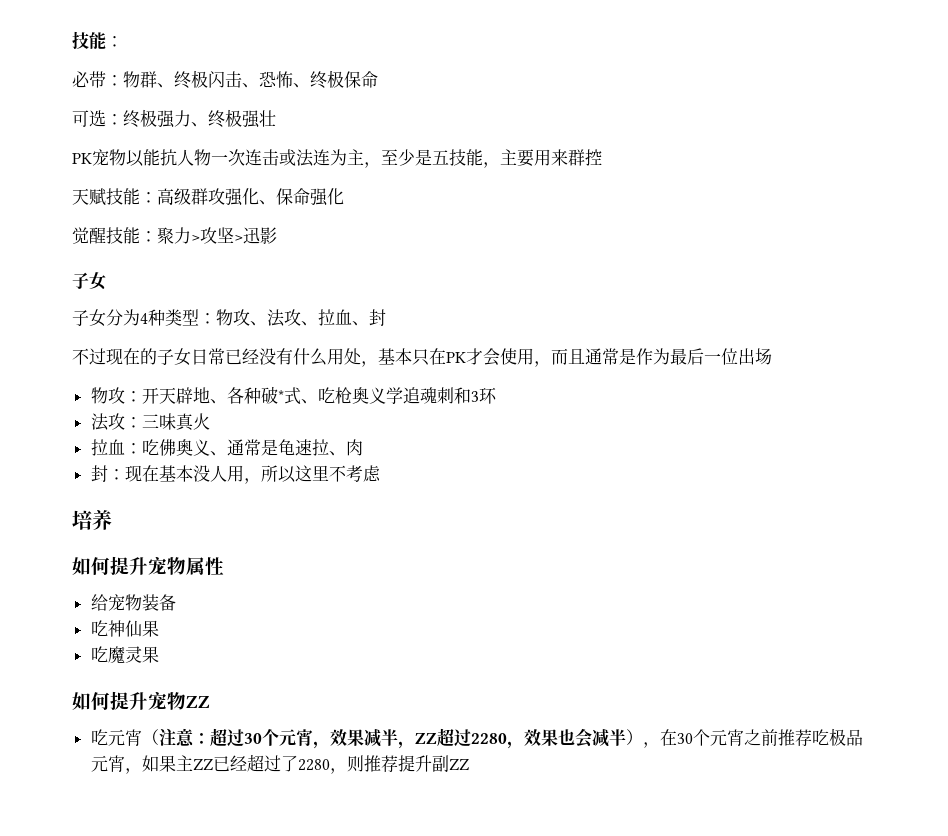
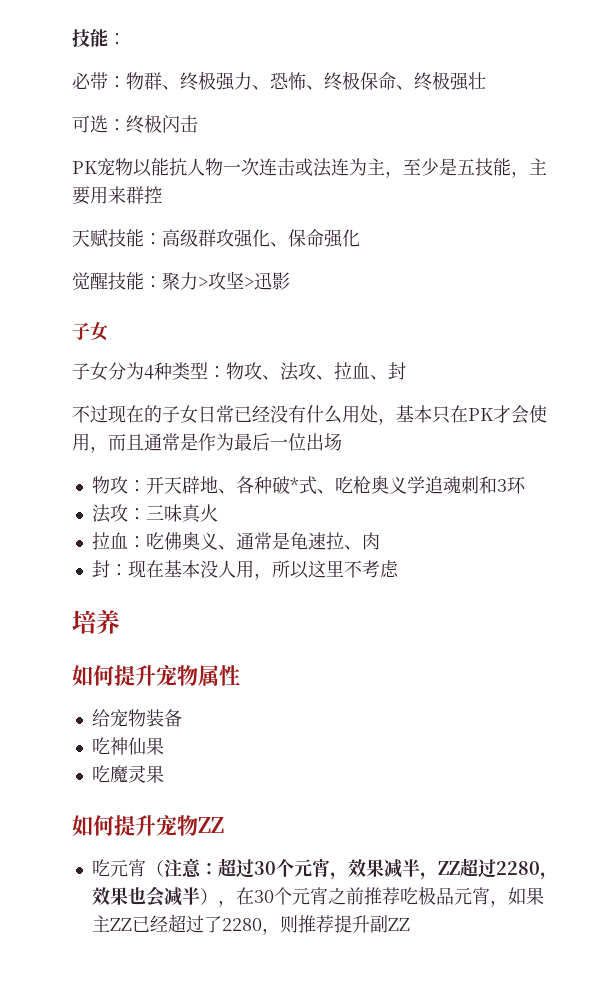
- 必带：物群、终极闪击、恐怖、终极保命
+ 必带：物群、终极强力、恐怖、终极保命、终极强壮
- 可选：终极强力、终极强壮
+ 可选：终极闪击

